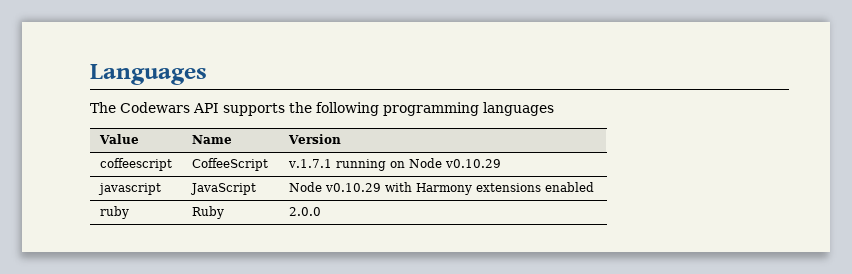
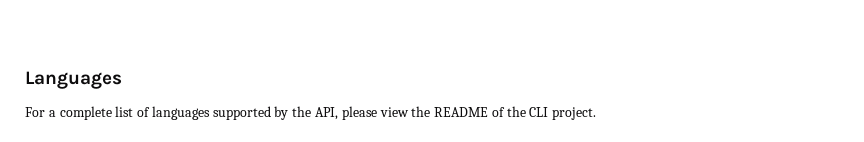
- The Codewars API supports the following programming languages
- Value | Name | Version
- coffeescript | CoffeeScript | v.1.7.1 running on Node v0.10.29
- javascript | JavaScript | Node v0.10.29 with Harmony extensions enabled
- ruby | Ruby | 2.0.0
+ For a complete list of languages supported by the API, please view the README of the CLI project.

